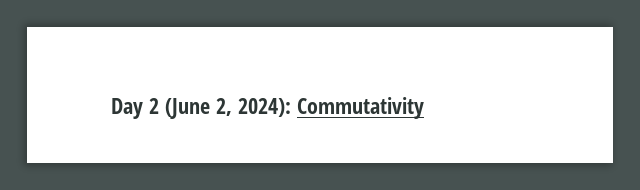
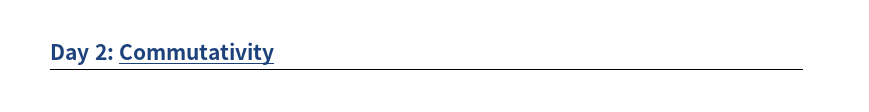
- Day 2 (June 2, 2024): Commutativity
+ Day 2: Commutativity

